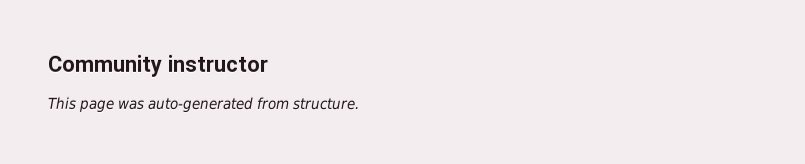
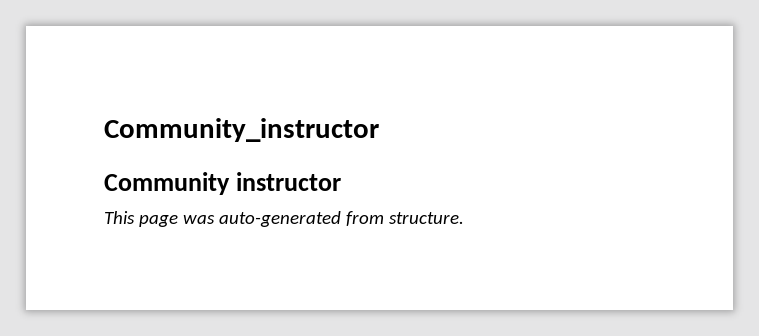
+ Community_instructor

